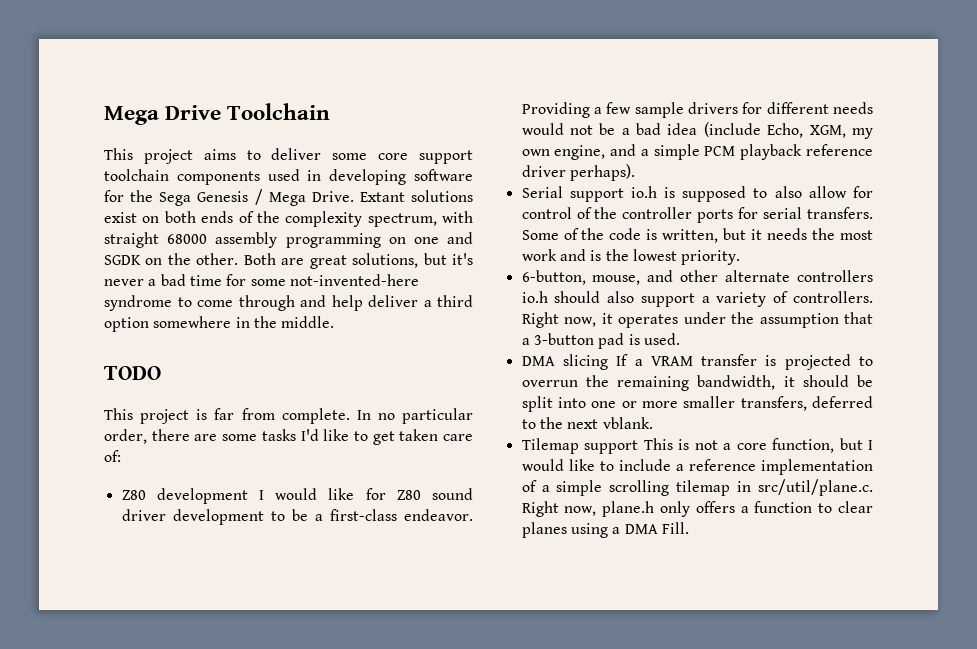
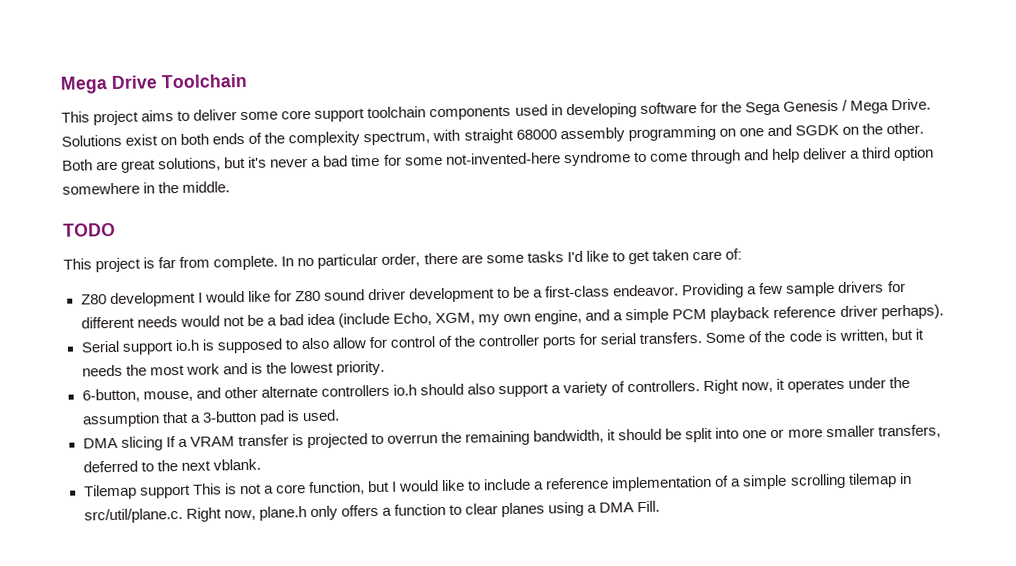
- Extant solutions exist on both ends of the complexity spectrum, with straight 68000 assembly programming on one and SGDK on the other.
+ Solutions exist on both ends of the complexity spectrum, with straight 68000 assembly programming on one and SGDK on the other.

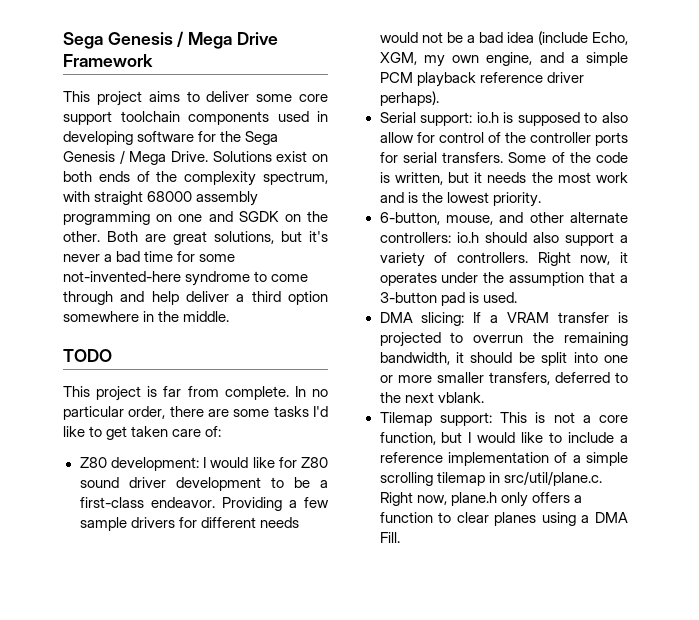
- Mega Drive Toolchain
+ Sega Genesis / Mega Drive Framework
- Z80 development I would like for Z80 sound driver development to be a first-class endeavor.
+ Z80 development: I would like for Z80 sound driver development to be a first-class endeavor.
- Serial support io.h is supposed to also allow for control of the controller ports for serial transfers.
+ Serial support: io.h is supposed to also allow for control of the controller ports for serial transfers.
- 6-button, mouse, and other alternate controllers io.h should also support a variety of controllers.
+ 6-button, mouse, and other alternate controllers: io.h should also support a variety of controllers.
- DMA slicing If a VRAM transfer is projected to overrun the remaining bandwidth, it should be split into one or more smaller transfers, deferred to the next vblank.
+ DMA slicing: If a VRAM transfer is projected to overrun the remaining bandwidth, it should be split into one or more smaller transfers, deferred to the next vblank.
- Tilemap support This is not a core function, but I would like to include a reference implementation of a simple scrolling tilemap in src/util/plane.c. Right now, plane.h only offers a function to clear planes using a DMA Fill.
+ Tilemap support: This is not a core function, but I would like to include a reference implementation of a simple scrolling tilemap in src/util/plane.c. Right now, plane.h only offers a function to clear planes using a DMA Fill.

